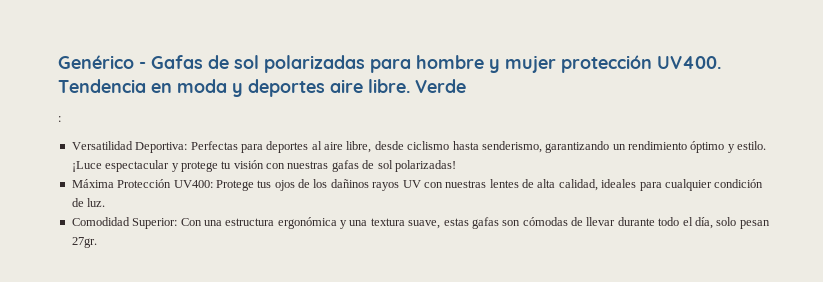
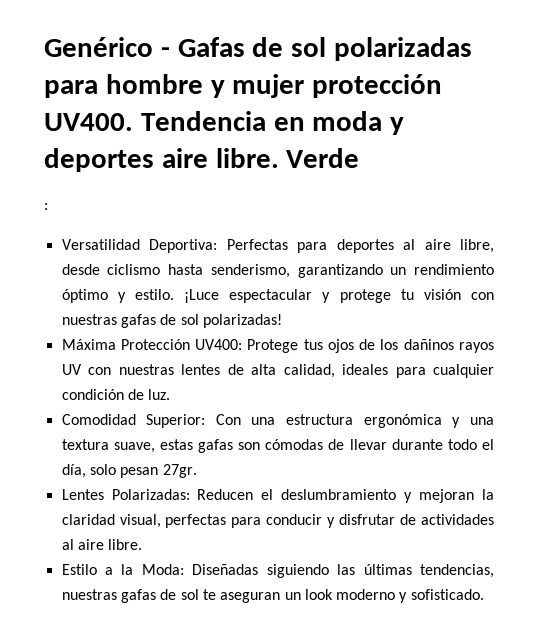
+ Lentes Polarizadas: Reducen el deslumbramiento y mejoran la claridad visual, perfectas para conducir y disfrutar de actividades al aire libre.
+ Estilo a la Moda: Diseñadas siguiendo las últimas tendencias, nuestras gafas de sol te aseguran un look moderno y sofisticado.

